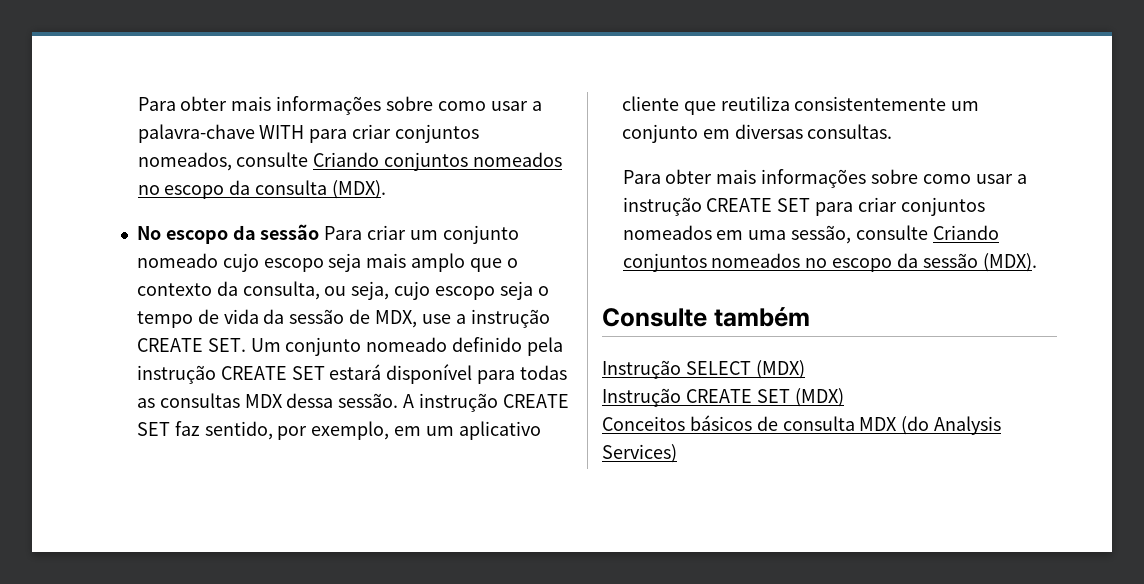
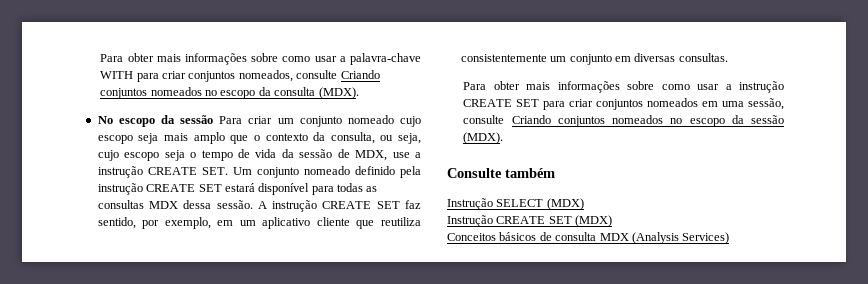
- Conceitos básicos de consulta MDX (do Analysis Services)
+ Conceitos básicos de consulta MDX (Analysis Services)

